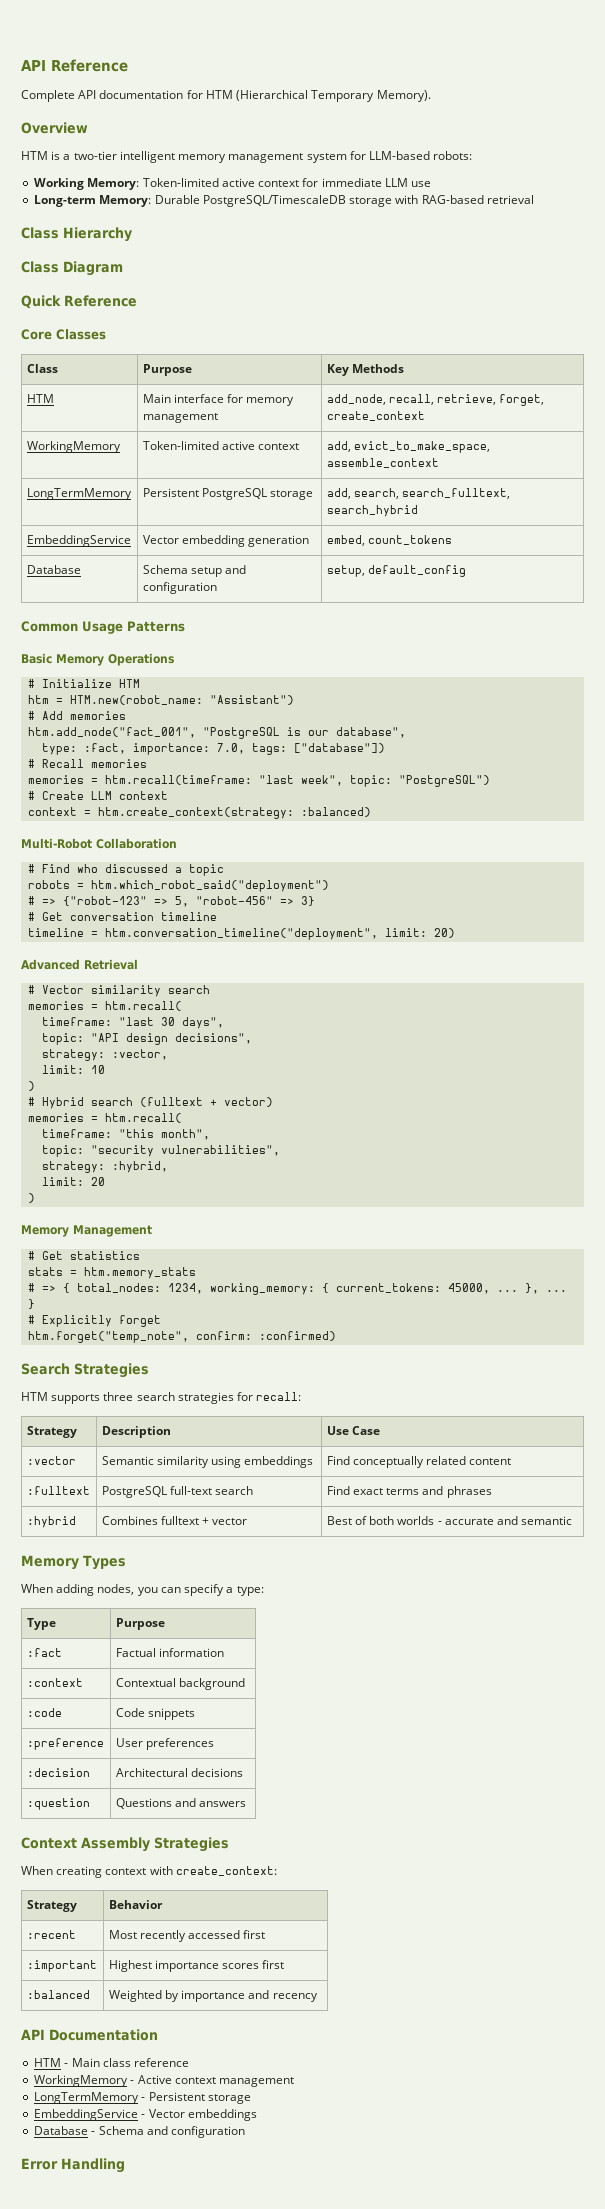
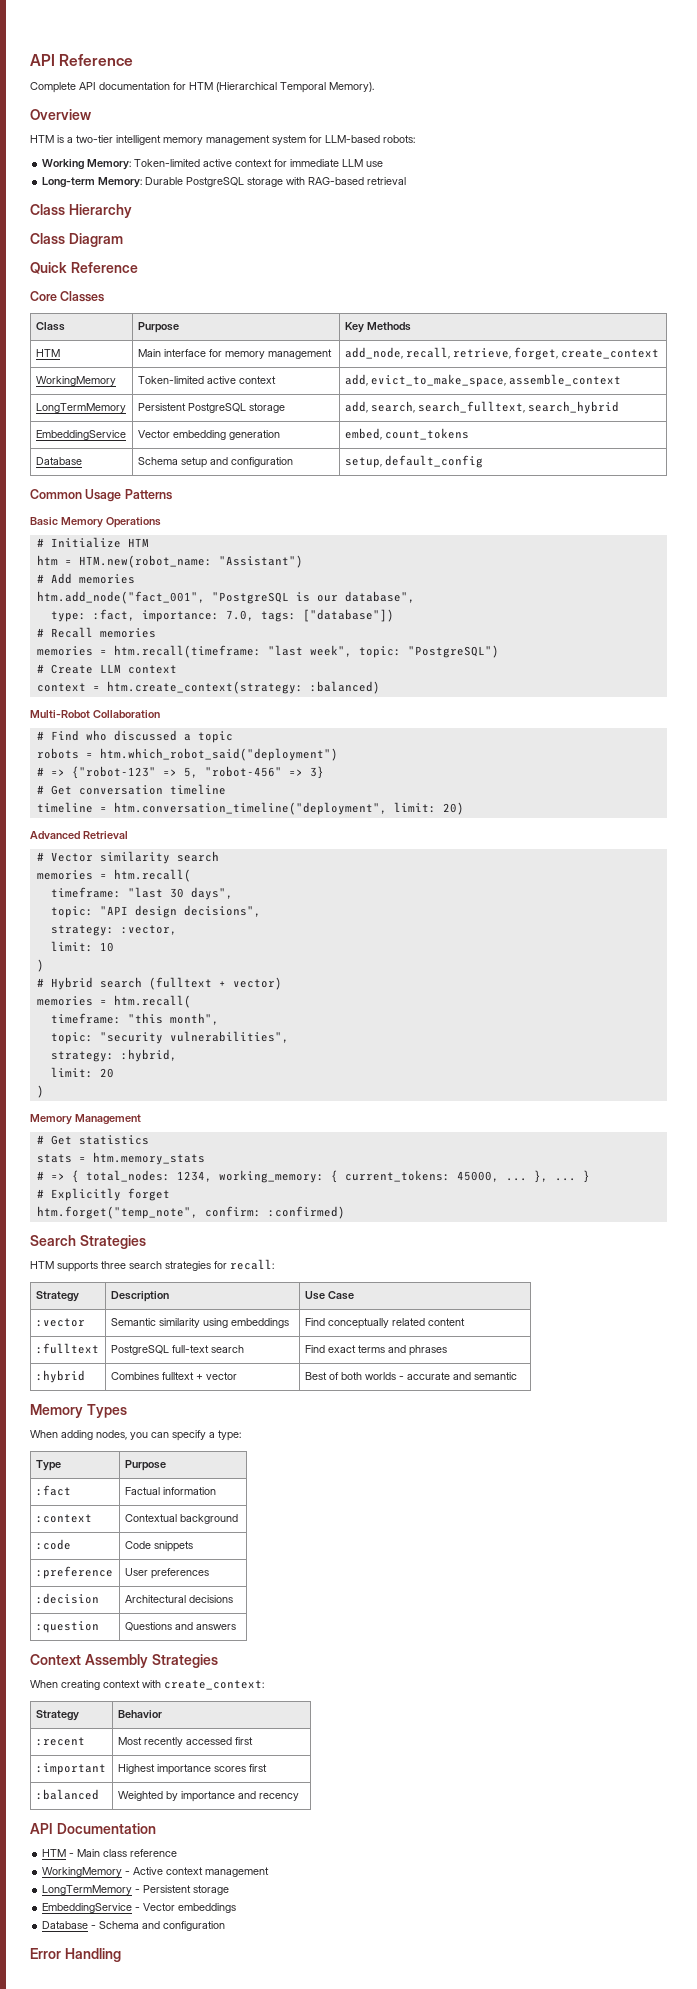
- Complete API documentation for HTM (Hierarchical Temporary Memory).
+ Complete API documentation for HTM (Hierarchical Temporal Memory).
- Long-term Memory: Durable PostgreSQL/TimescaleDB storage with RAG-based retrieval
+ Long-term Memory: Durable PostgreSQL storage with RAG-based retrieval

